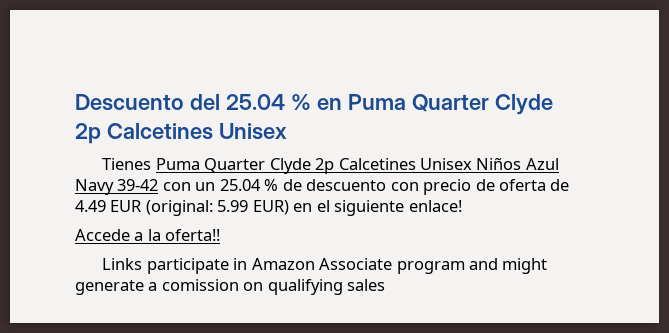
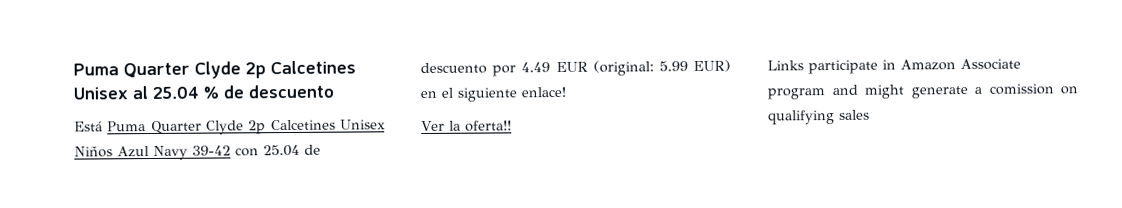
- Descuento del 25.04 % en Puma Quarter Clyde 2p Calcetines Unisex
- Tienes Puma Quarter Clyde 2p Calcetines Unisex Niños Azul Navy 39-42 con un 25.04 % de descuento con precio de oferta de 4.49 EUR (original: 5.99 EUR) en el siguiente enlace!
+ Puma Quarter Clyde 2p Calcetines Unisex al 25.04 % de descuento
+ Está Puma Quarter Clyde 2p Calcetines Unisex Niños Azul Navy 39-42 con 25.04 de descuento por 4.49 EUR (original: 5.99 EUR) en el siguiente enlace!
- Accede a la oferta!!
+ Ver la oferta!!

